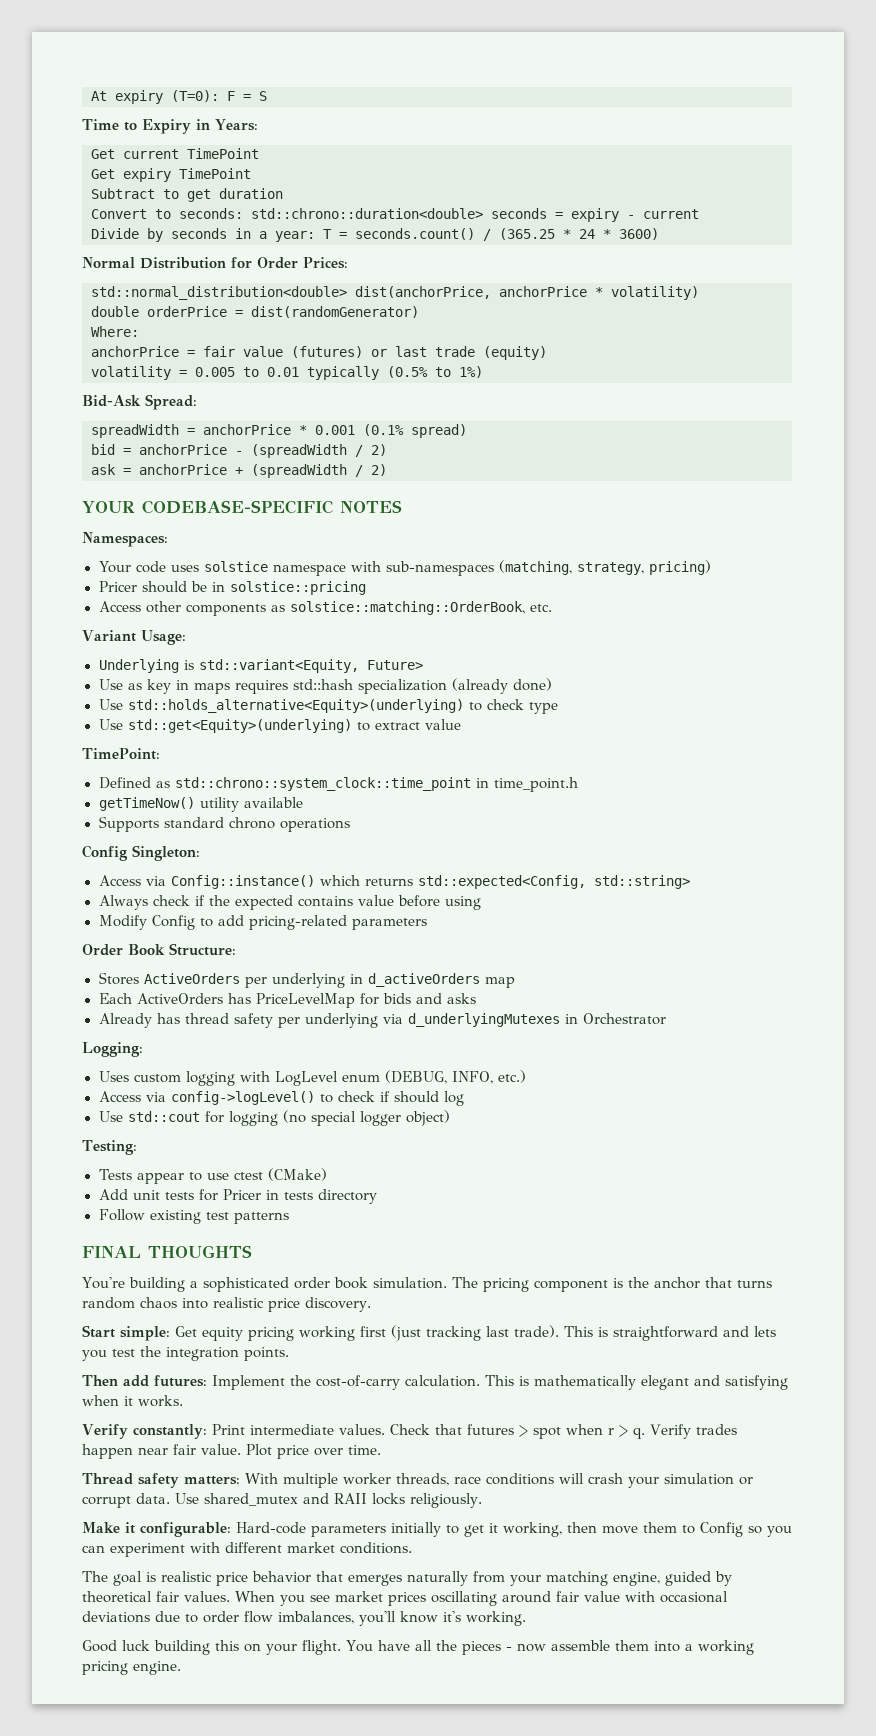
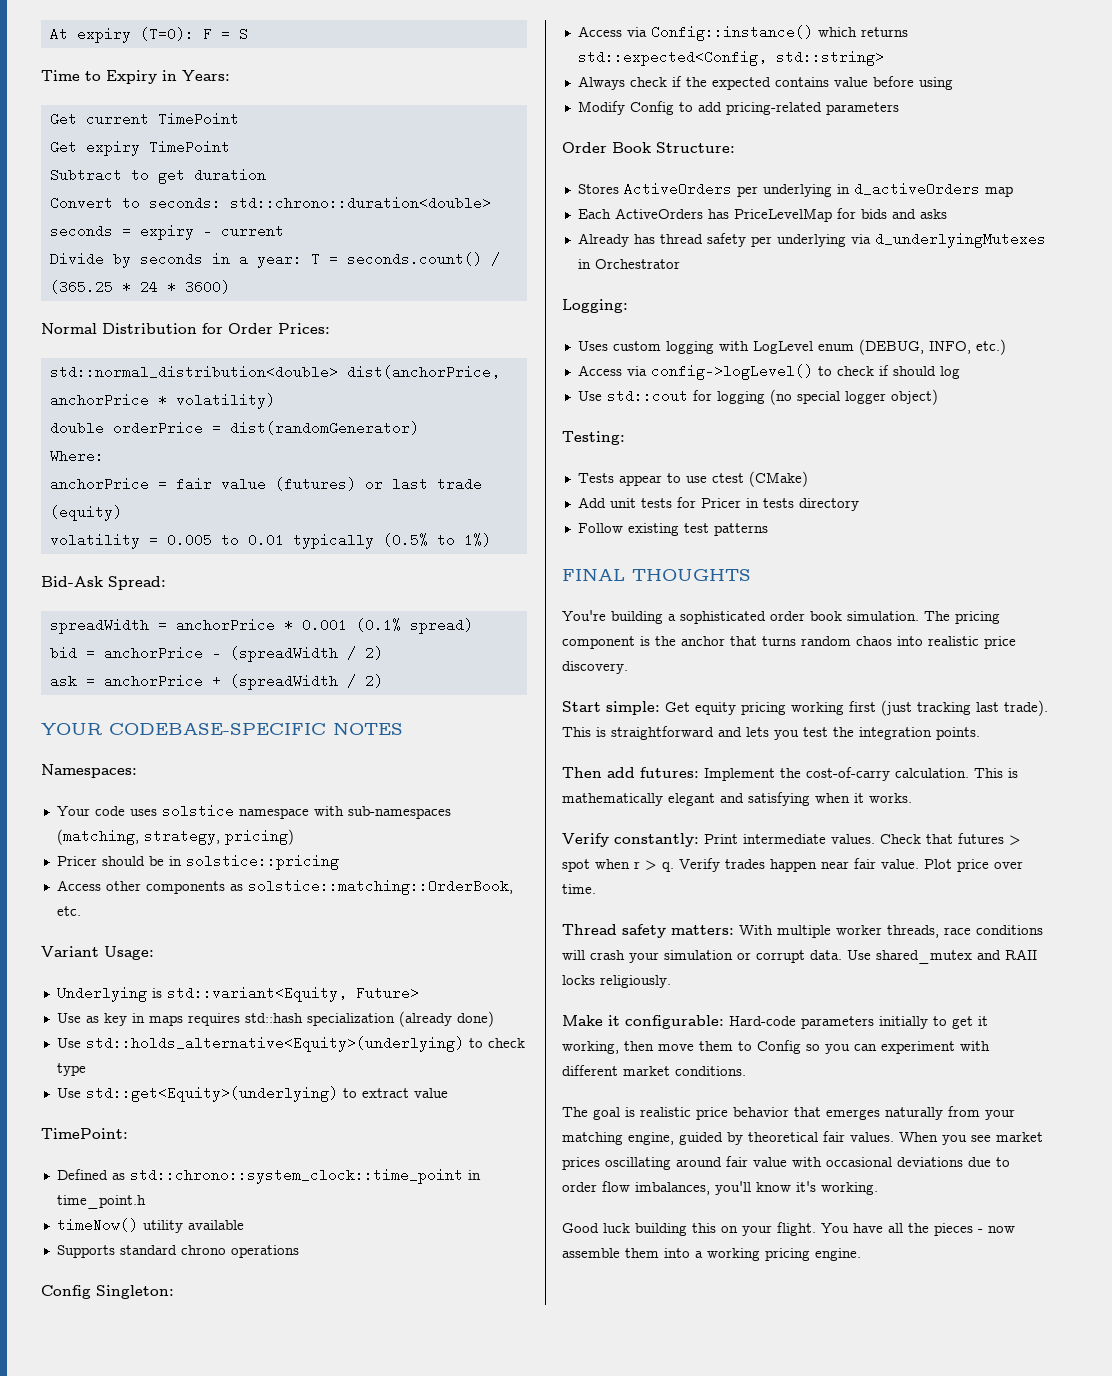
- getTimeNow() utility available
+ timeNow() utility available

